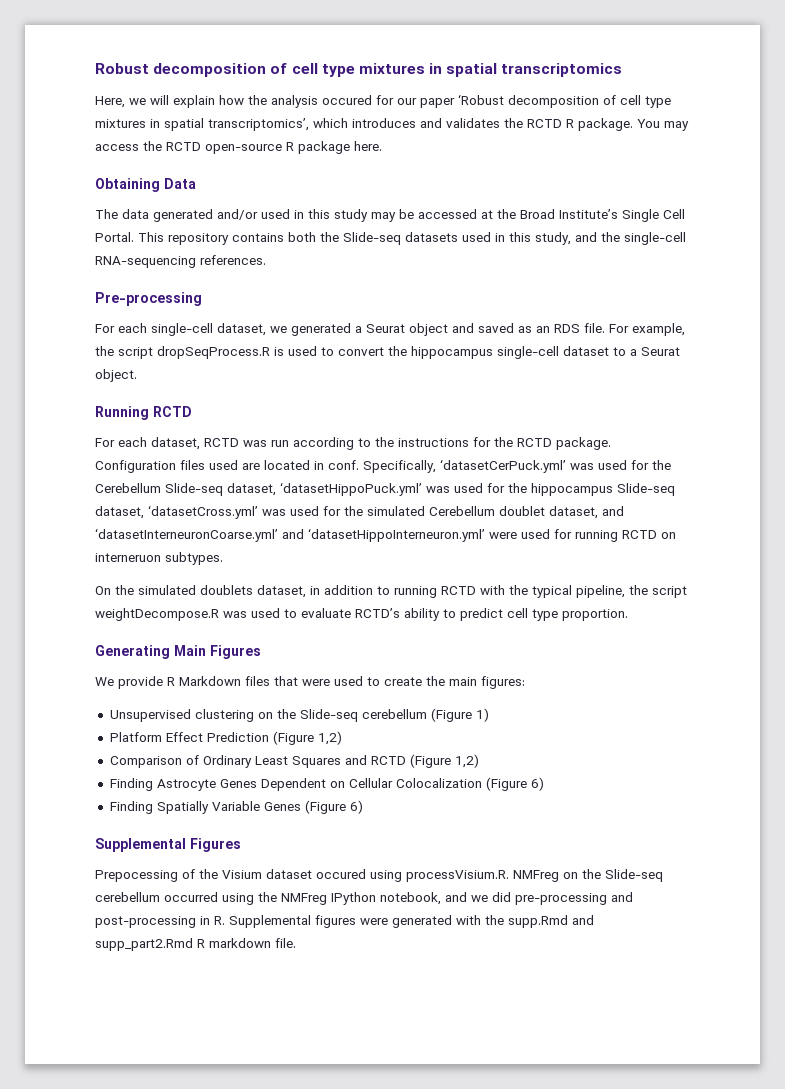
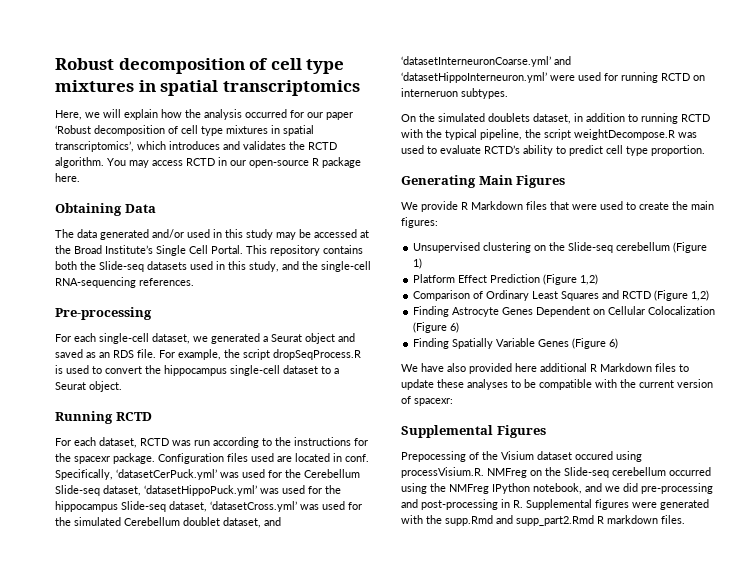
- Here, we will explain how the analysis occured for our paper ‘Robust decomposition of cell type mixtures in spatial transcriptomics’, which introduces and validates the RCTD R package.
+ Here, we will explain how the analysis occurred for our paper ‘Robust decomposition of cell type mixtures in spatial transcriptomics’, which introduces and validates the RCTD algorithm.
- You may access the RCTD open-source R package here.
+ You may access RCTD in our open-source R package here.
- For each dataset, RCTD was run according to the instructions for the RCTD package.
+ For each dataset, RCTD was run according to the instructions for the spacexr package.
+ We have also provided here additional R Markdown files to update these analyses to be compatible with the current version of spacexr:
- Prepocessing of the Visium dataset occured using processVisium.R. NMFreg on the Slide-seq cerebellum occurred using the NMFreg IPython notebook, and we did pre-processing and post-processing in R. Supplemental figures were generated with the supp.Rmd and supp_part2.Rmd R markdown file.
+ Prepocessing of the Visium dataset occured using processVisium.R. NMFreg on the Slide-seq cerebellum occurred using the NMFreg IPython notebook, and we did pre-processing and post-processing in R. Supplemental figures were generated with the supp.Rmd and supp_part2.Rmd R markdown files.

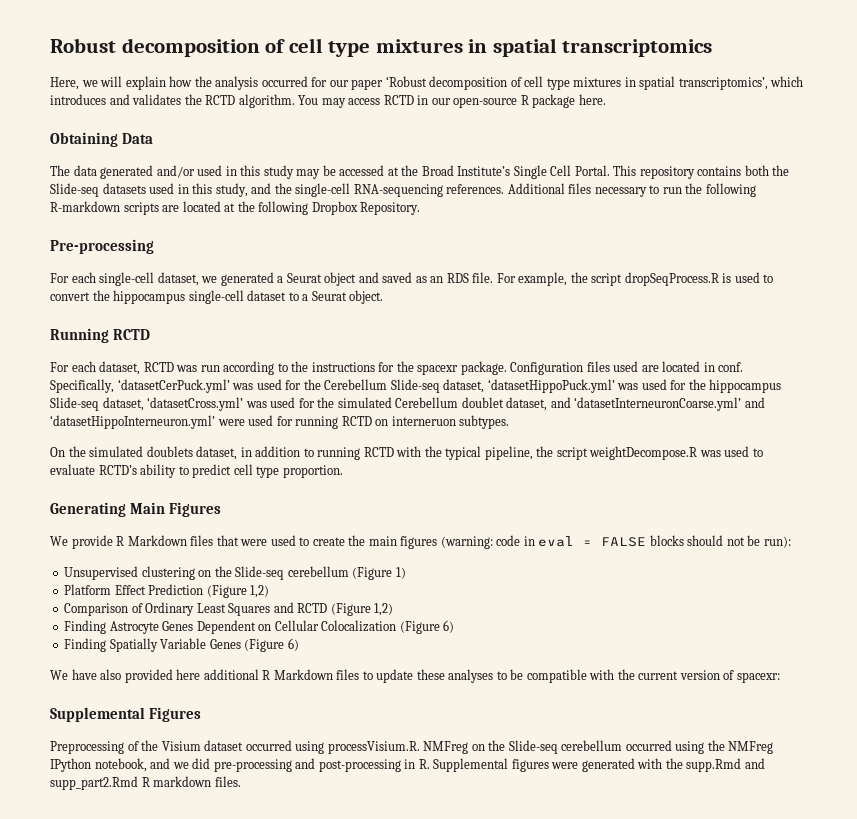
+ Additional files necessary to run the following R-markdown scripts are located at the following Dropbox Repository.
- We provide R Markdown files that were used to create the main figures:
+ We provide R Markdown files that were used to create the main figures (warning: code in eval = FALSE blocks should not be run):
- Prepocessing of the Visium dataset occured using processVisium.R. NMFreg on the Slide-seq cerebellum occurred using the NMFreg IPython notebook, and we did pre-processing and post-processing in R. Supplemental figures were generated with the supp.Rmd and supp_part2.Rmd R markdown files.
+ Preprocessing of the Visium dataset occurred using processVisium.R. NMFreg on the Slide-seq cerebellum occurred using the NMFreg IPython notebook, and we did pre-processing and post-processing in R. Supplemental figures were generated with the supp.Rmd and supp_part2.Rmd R markdown files.

